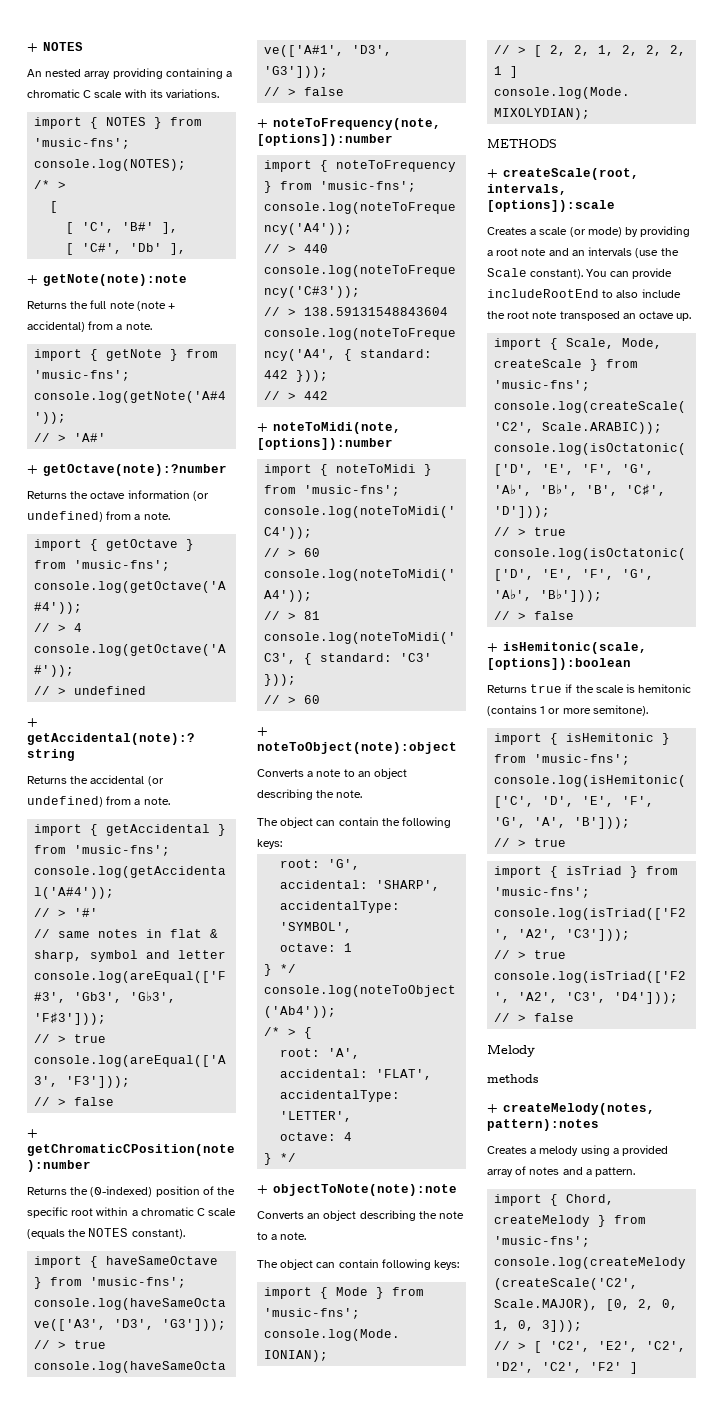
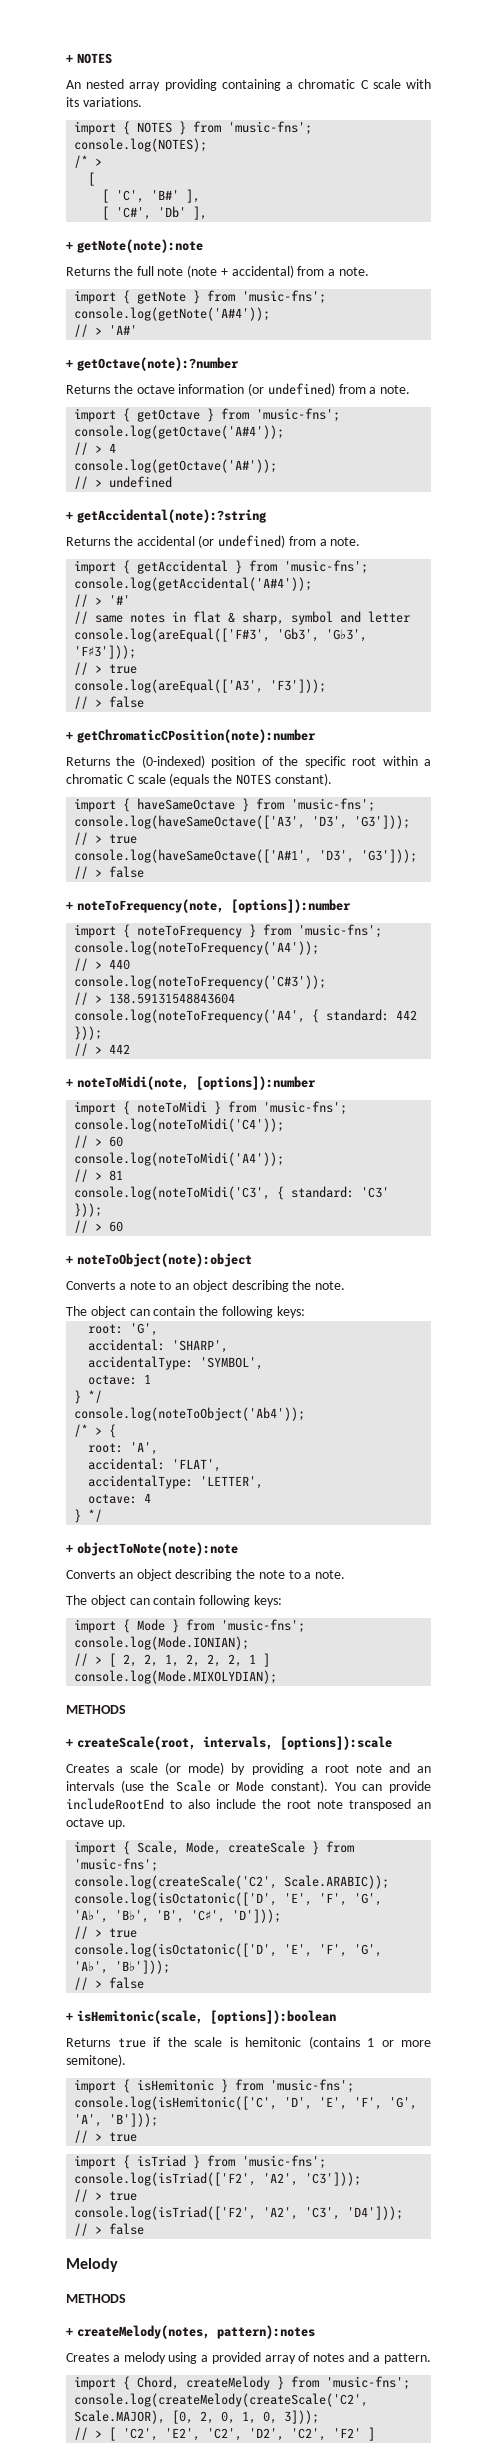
- Creates a scale (or mode) by providing a root note and an intervals (use the Scale constant).
+ Creates a scale (or mode) by providing a root note and an intervals (use the Scale or Mode constant).
  Melody
- methods
+ METHODS

